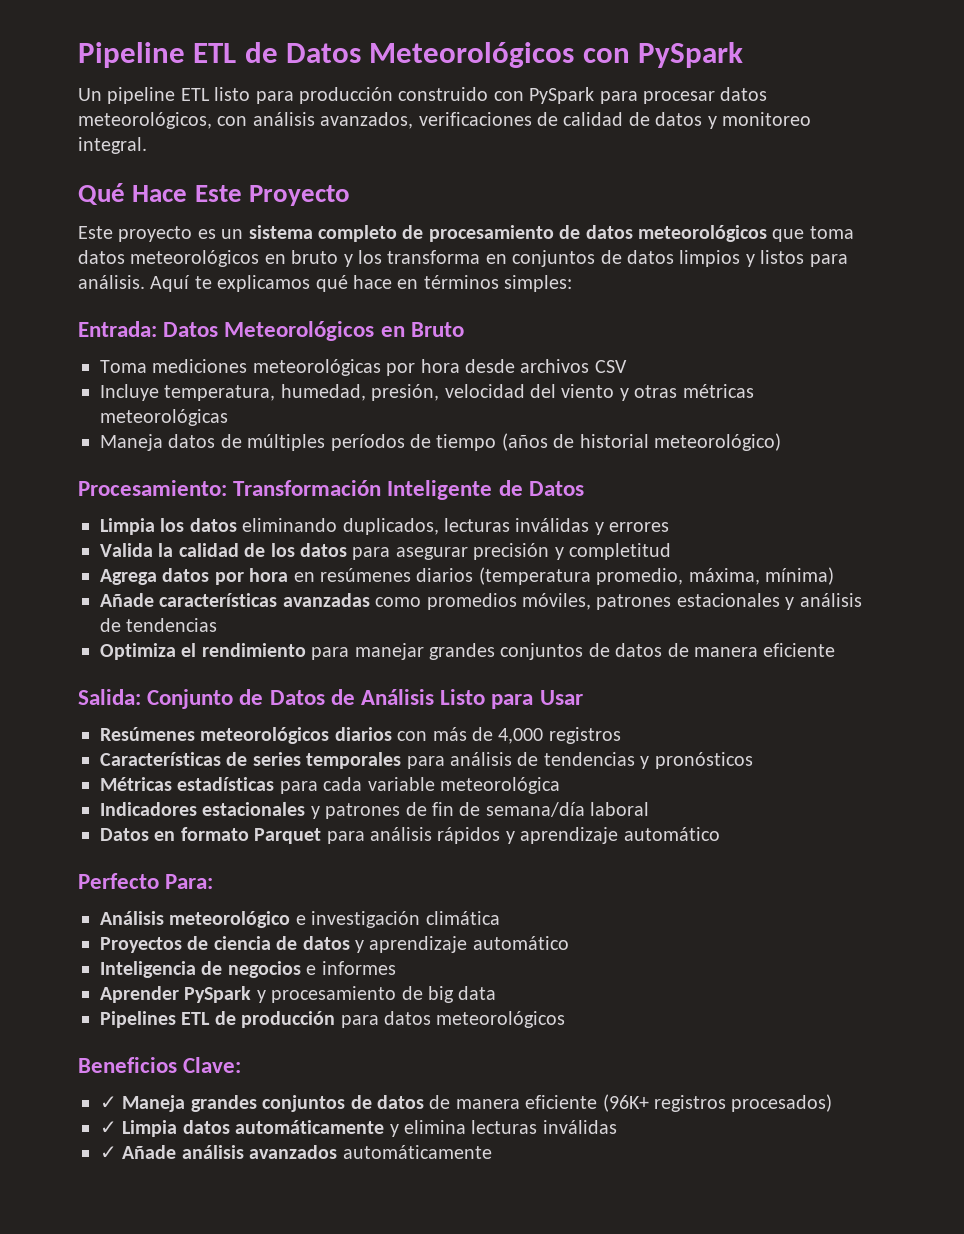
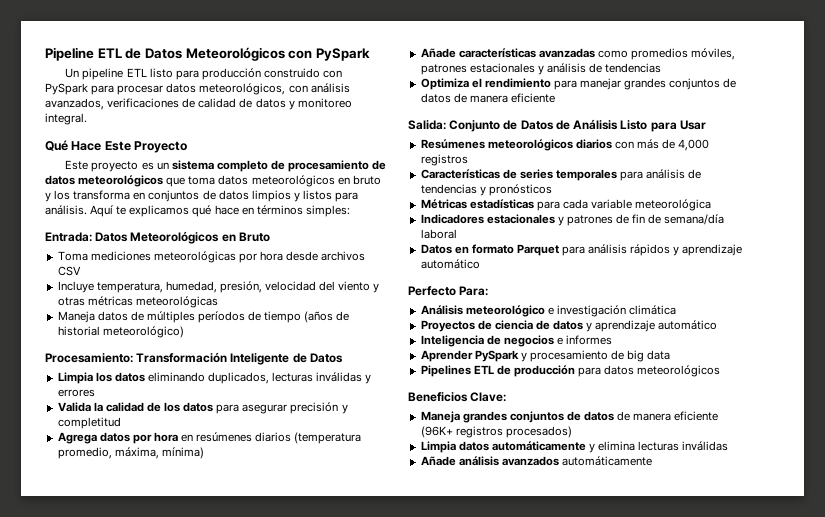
- ✓ Maneja grandes conjuntos de datos de manera eficiente (96K+ registros procesados)
+ Maneja grandes conjuntos de datos de manera eficiente (96K+ registros procesados)
- ✓ Limpia datos automáticamente y elimina lecturas inválidas
+ Limpia datos automáticamente y elimina lecturas inválidas
- ✓ Añade análisis avanzados automáticamente
+ Añade análisis avanzados automáticamente

